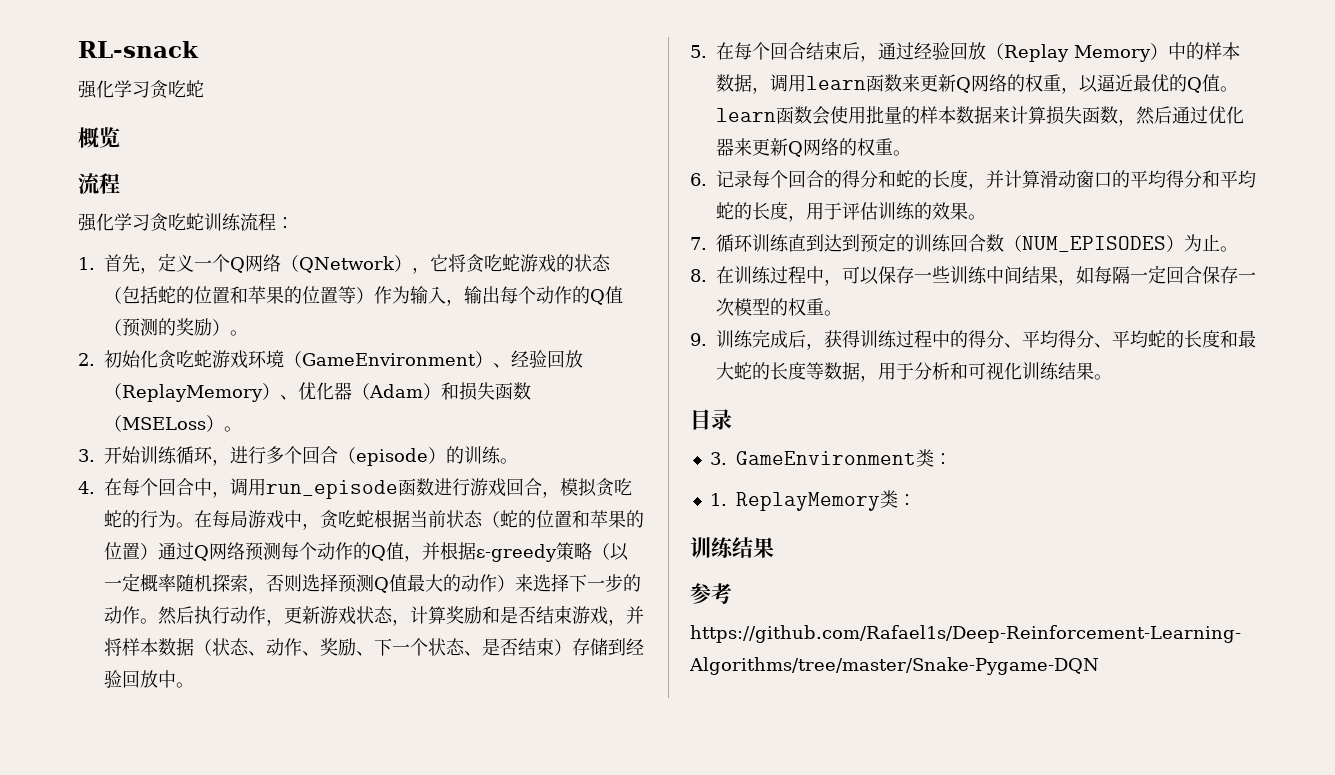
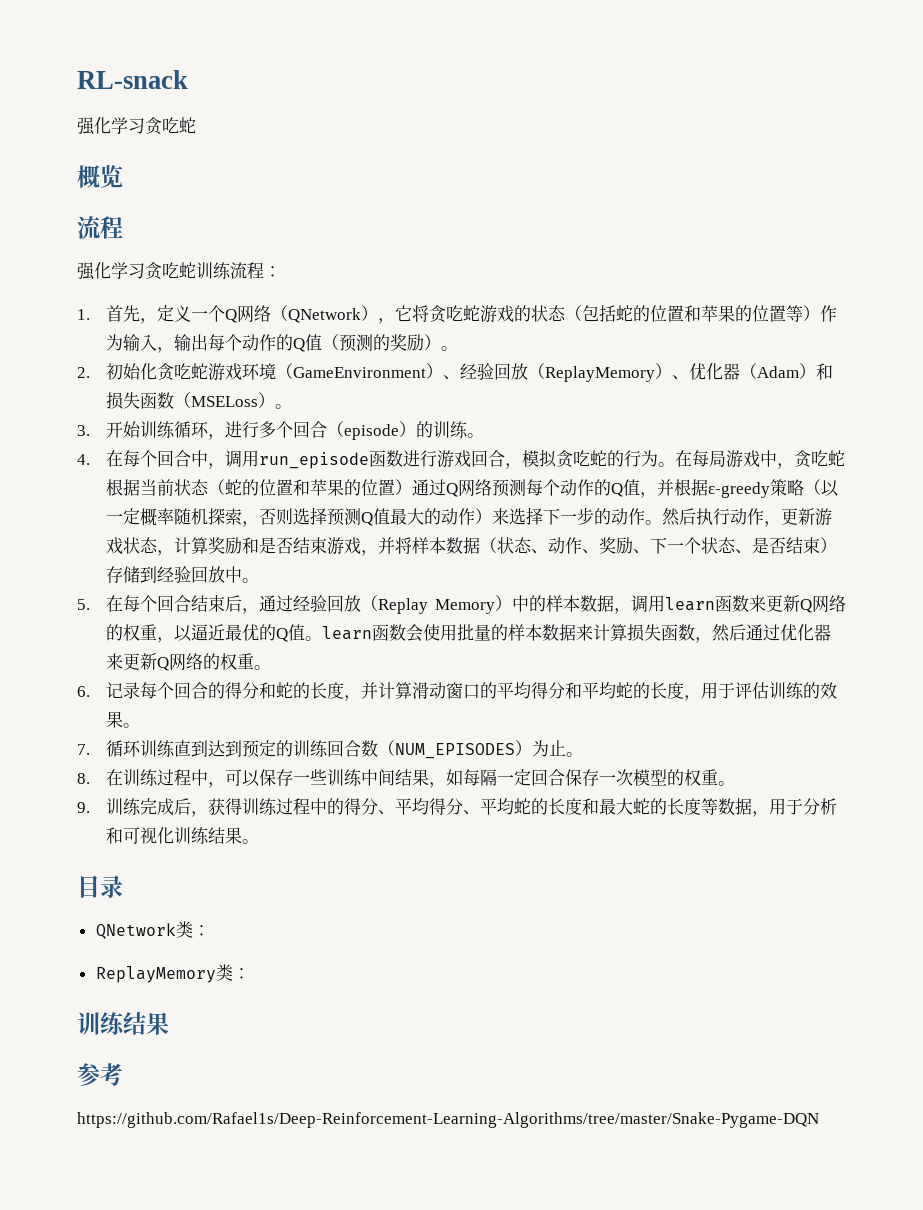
- 3. GameEnvironment类：
- 1. ReplayMemory类：
+ QNetwork类：
+ ReplayMemory类：

